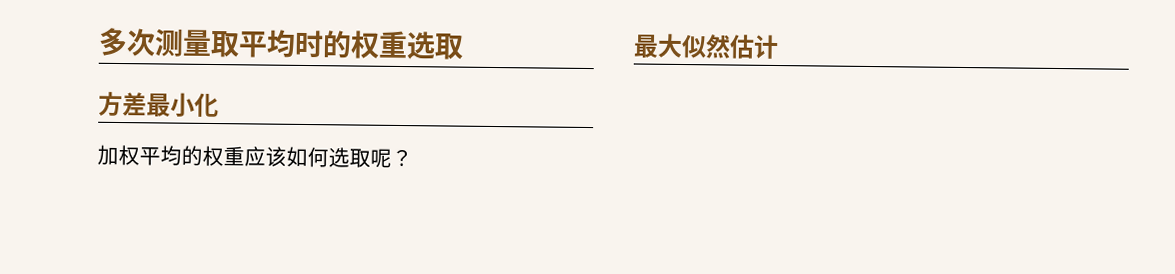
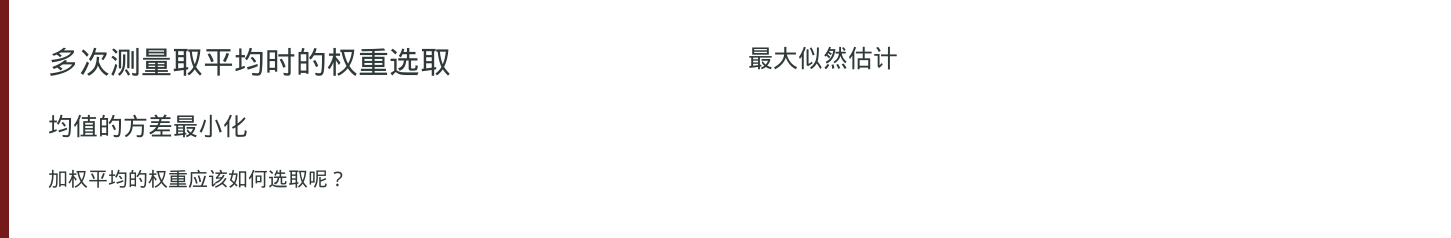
- 方差最小化
+ 均值的方差最小化

